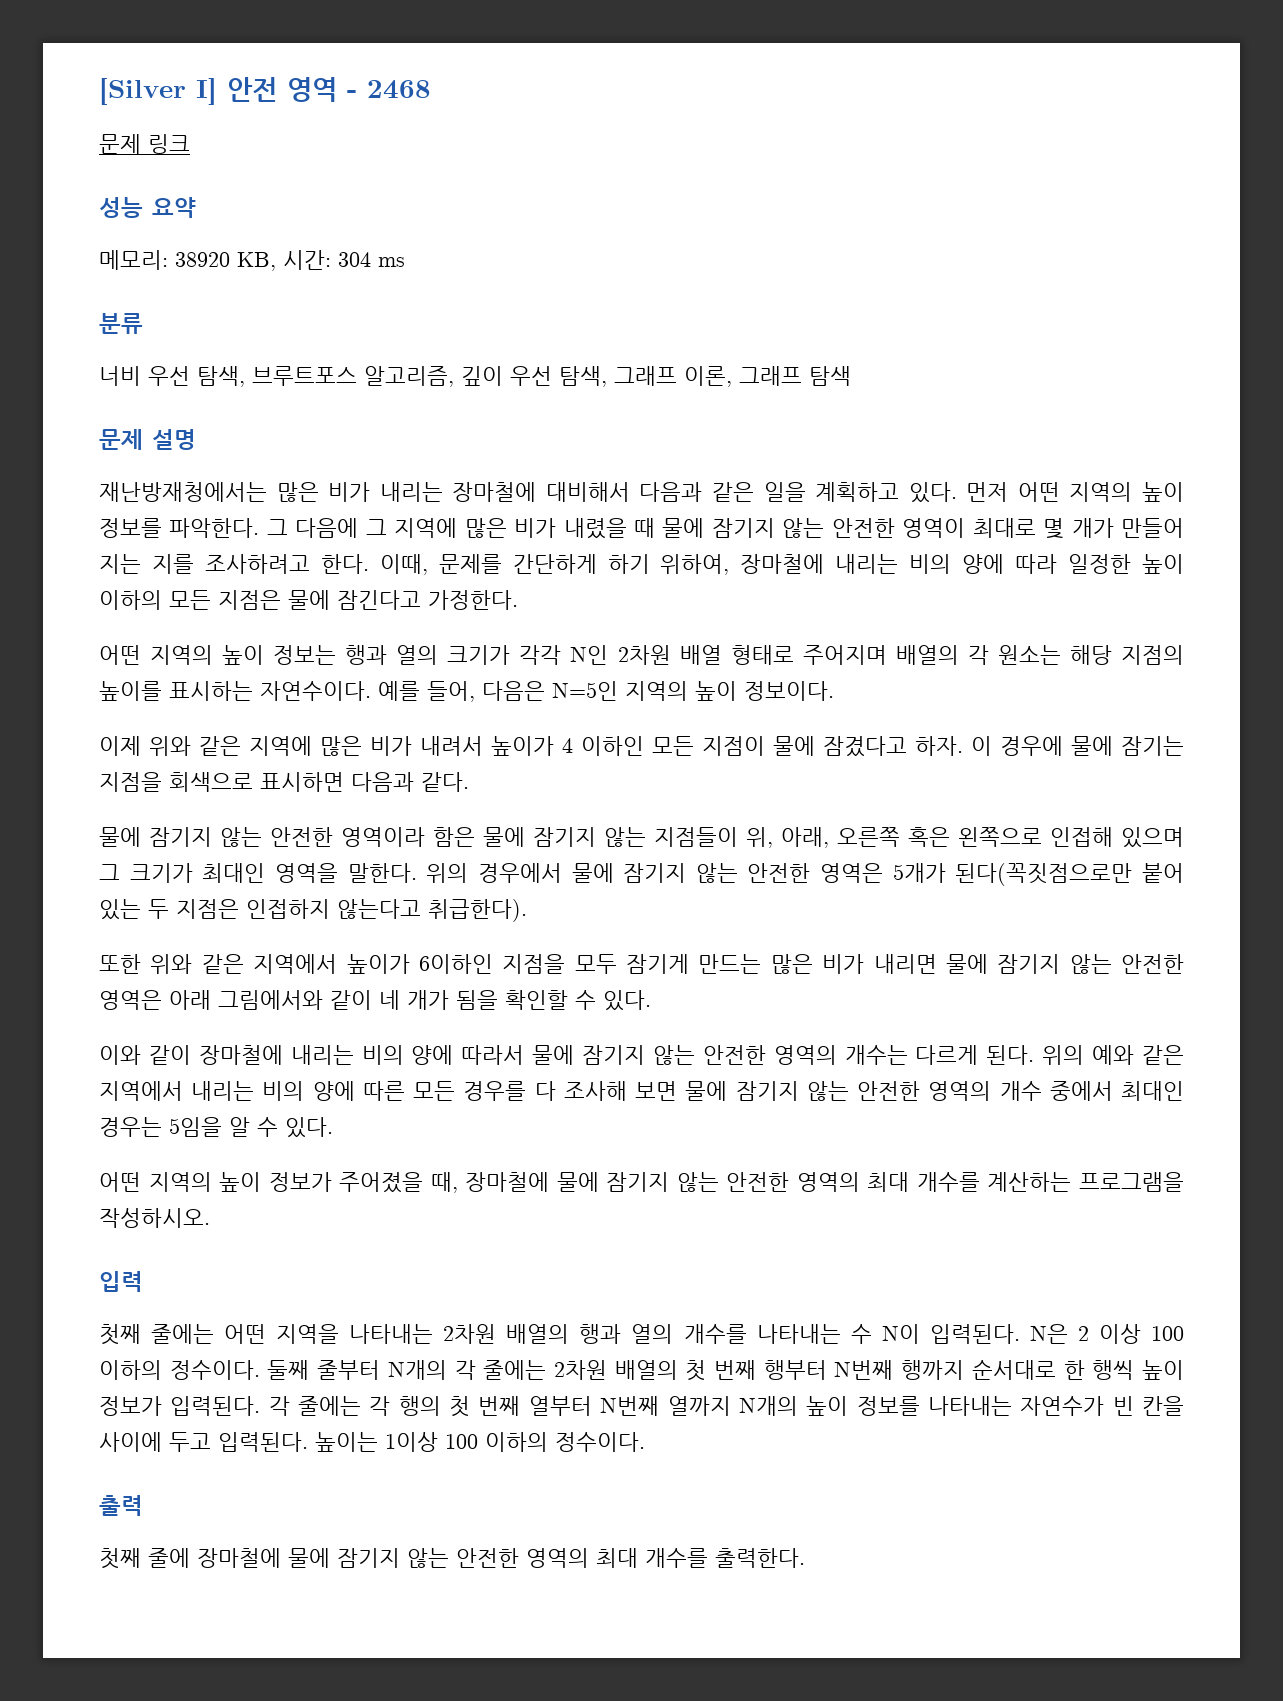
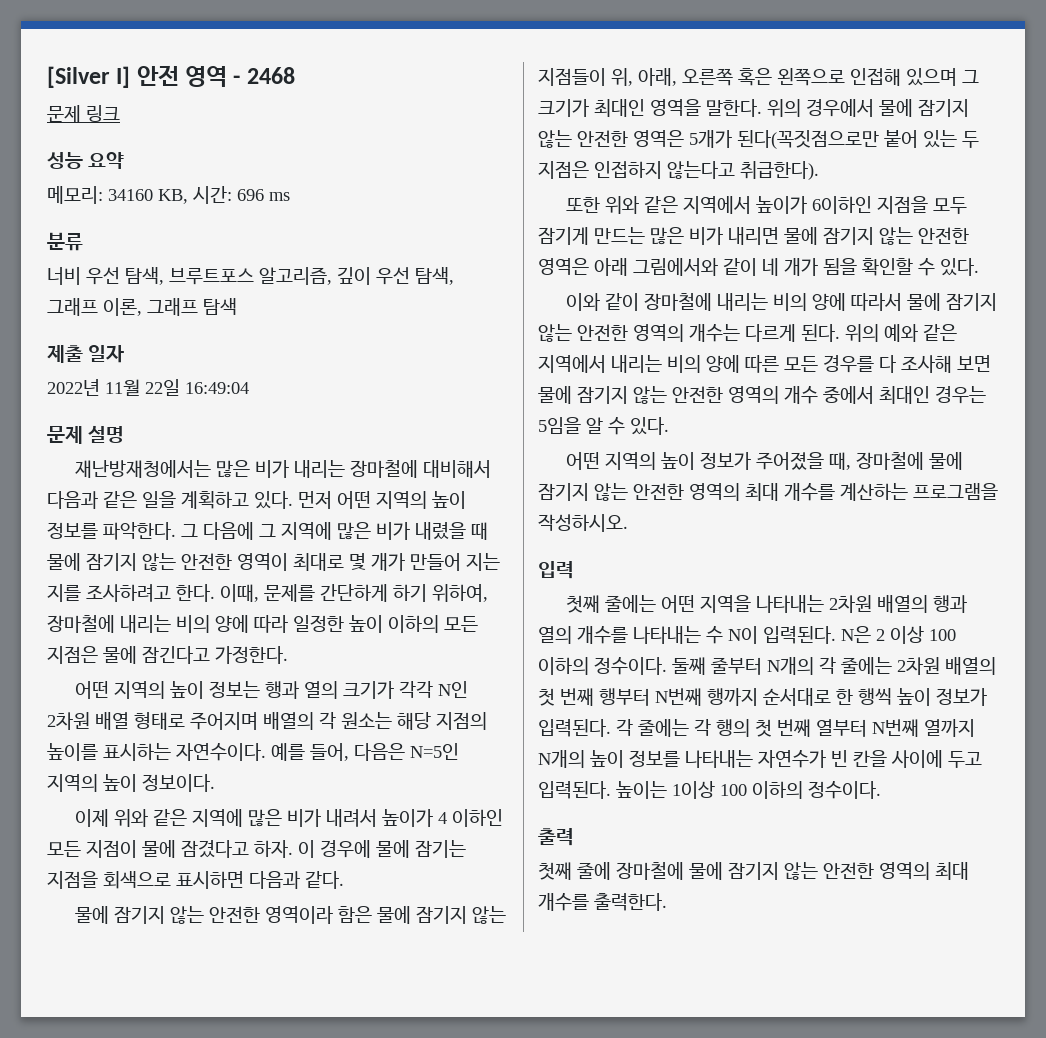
- 메모리: 38920 KB, 시간: 304 ms
+ 메모리: 34160 KB, 시간: 696 ms
+ 제출 일자
+ 2022년 11월 22일 16:49:04

